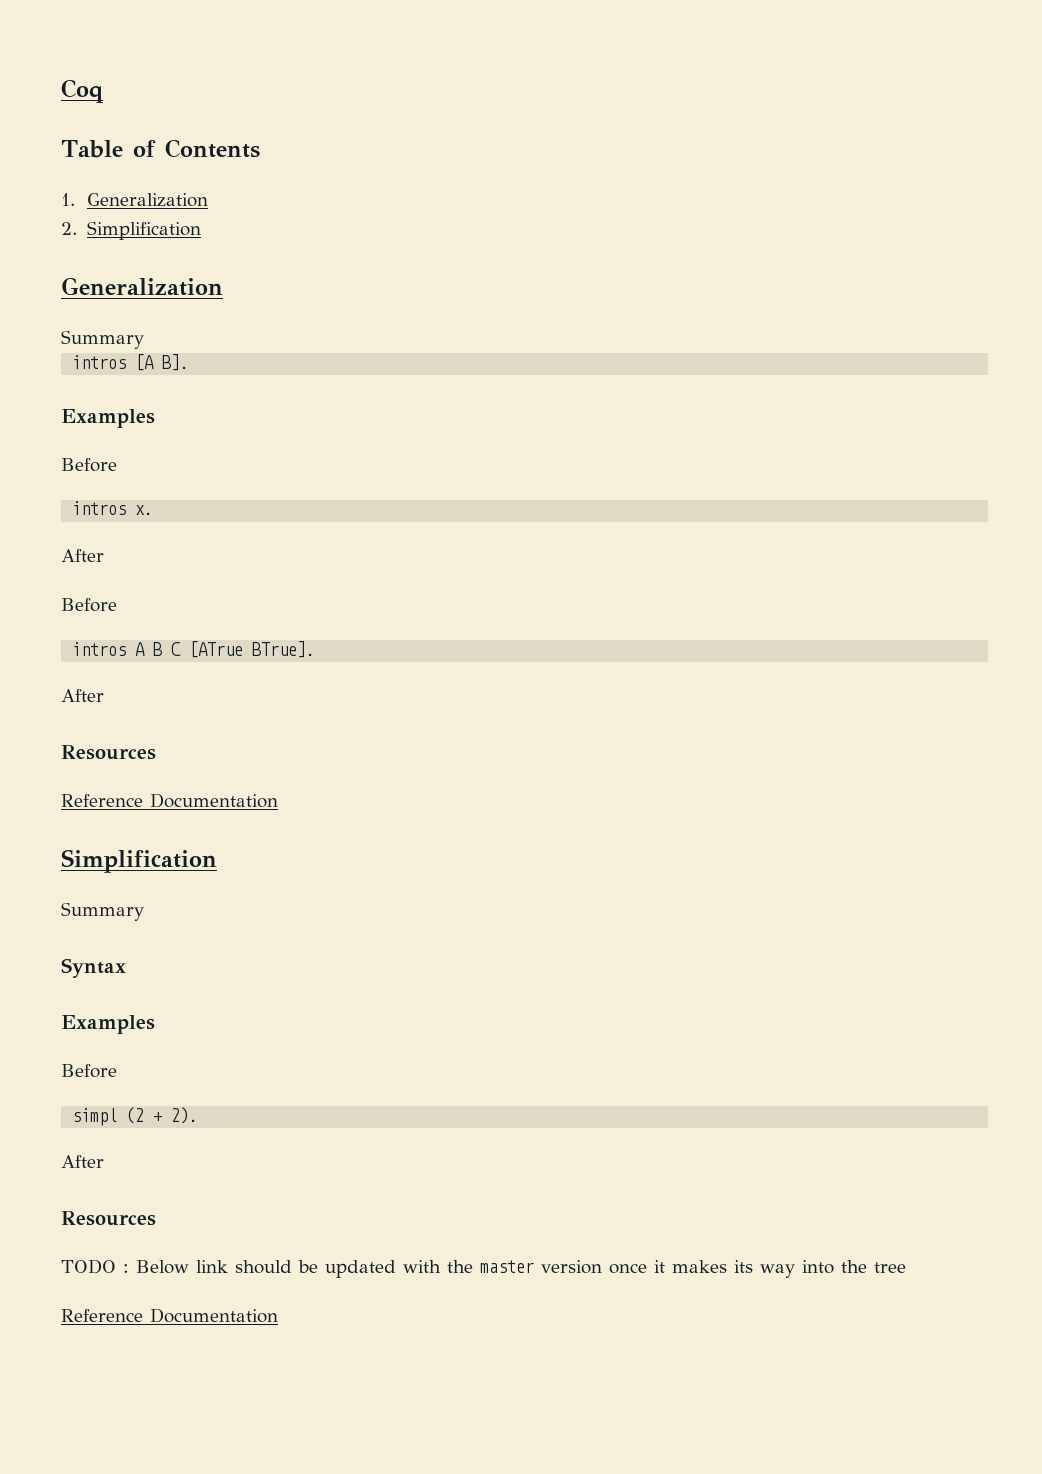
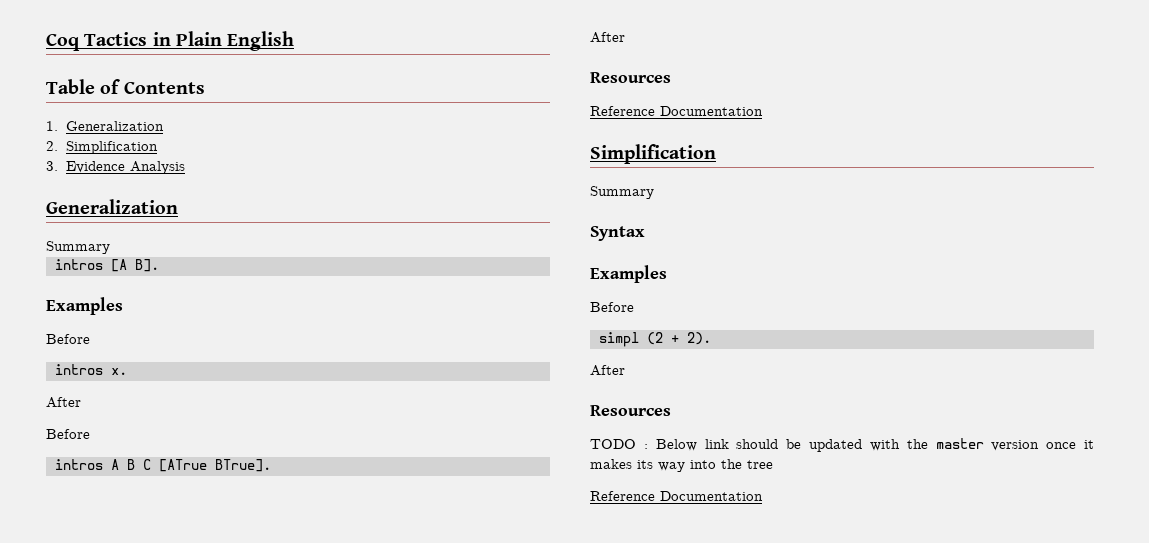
- Coq
+ Coq Tactics in Plain English
+ 3. Evidence Analysis

